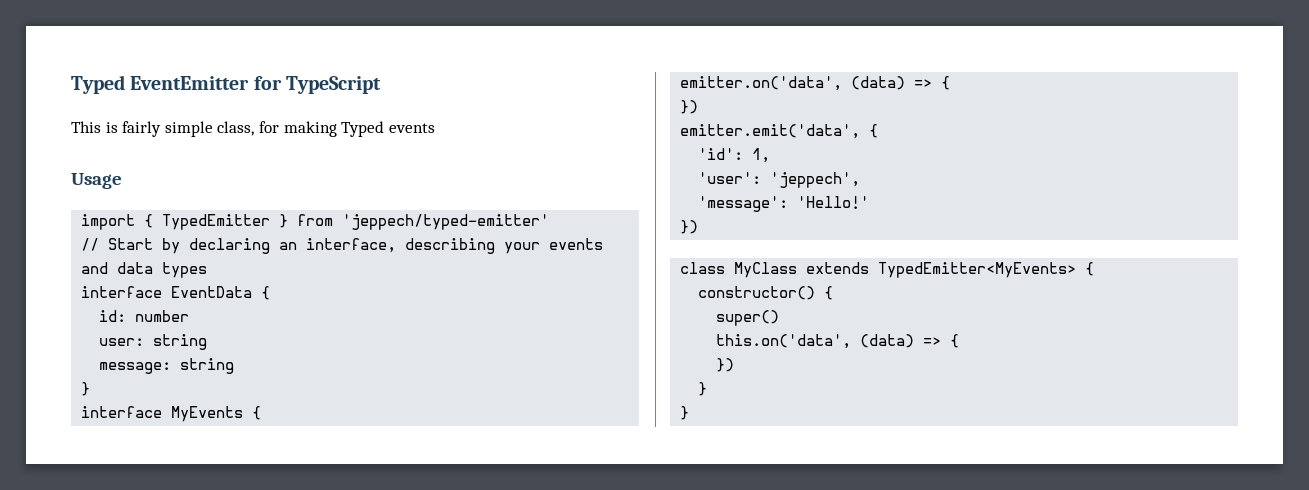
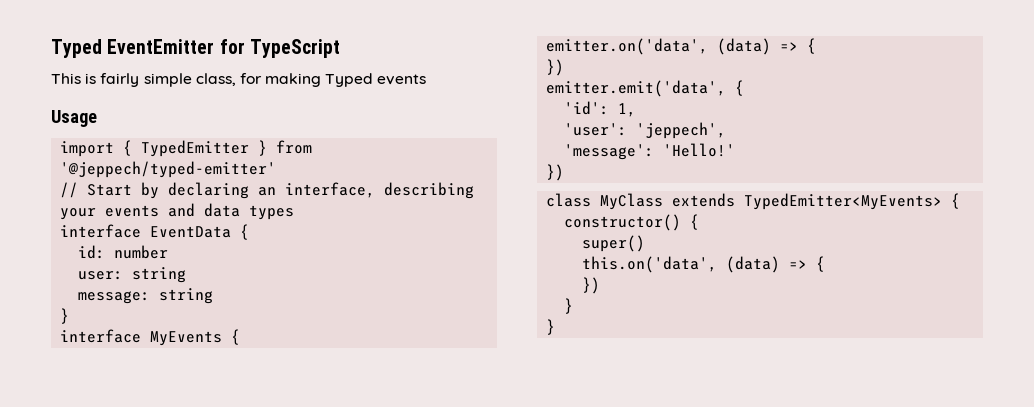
- import { TypedEmitter } from 'jeppech/typed-emitter'
+ import { TypedEmitter } from '@jeppech/typed-emitter'

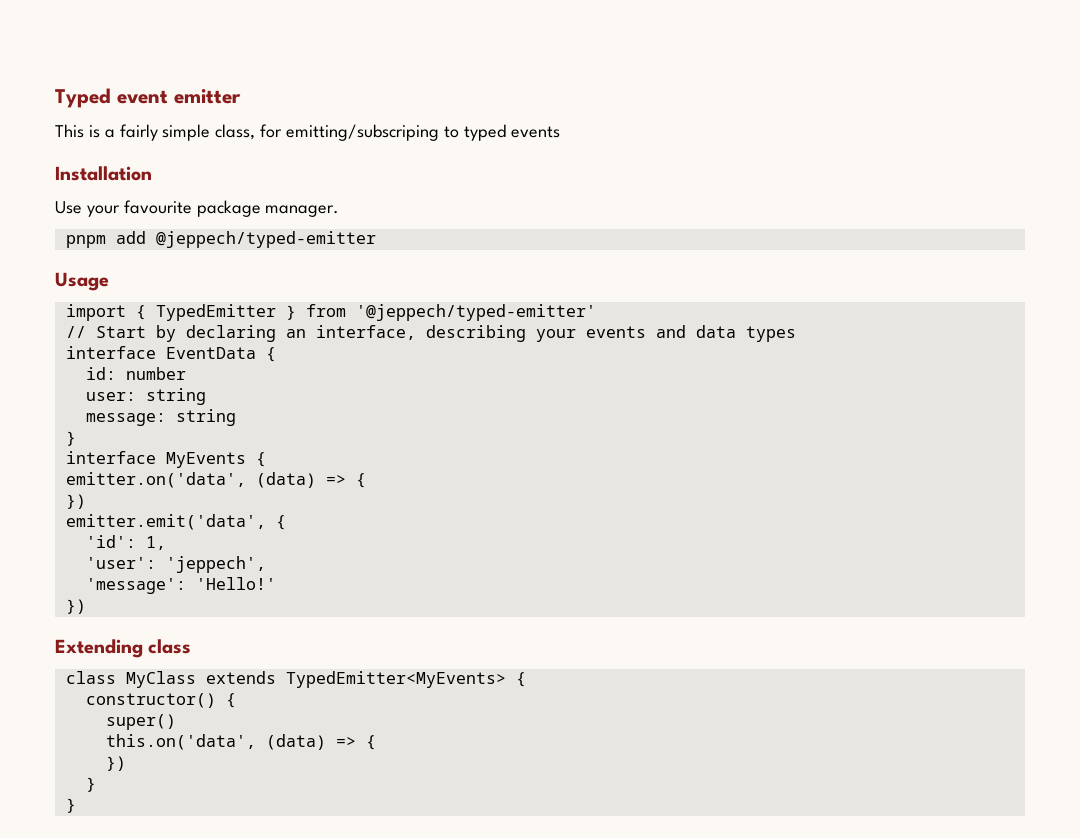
- Typed EventEmitter for TypeScript
+ Typed event emitter
- This is fairly simple class, for making Typed events
+ This is a fairly simple class, for emitting/subscriping to typed events
+ Installation
+ Use your favourite package manager.
+ pnpm add @jeppech/typed-emitter
+ Extending class

